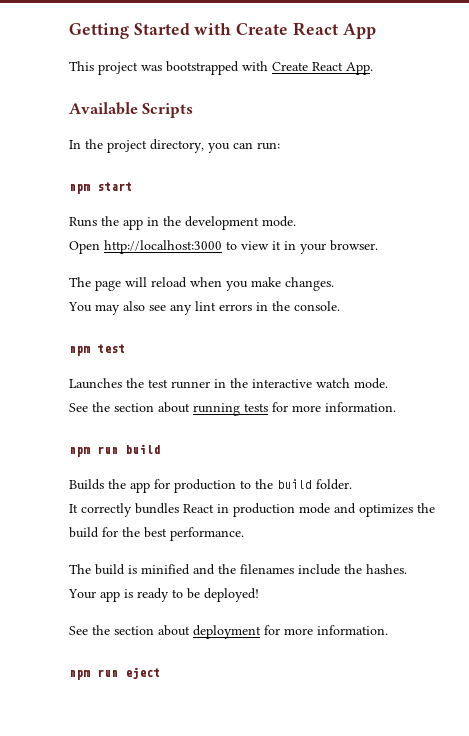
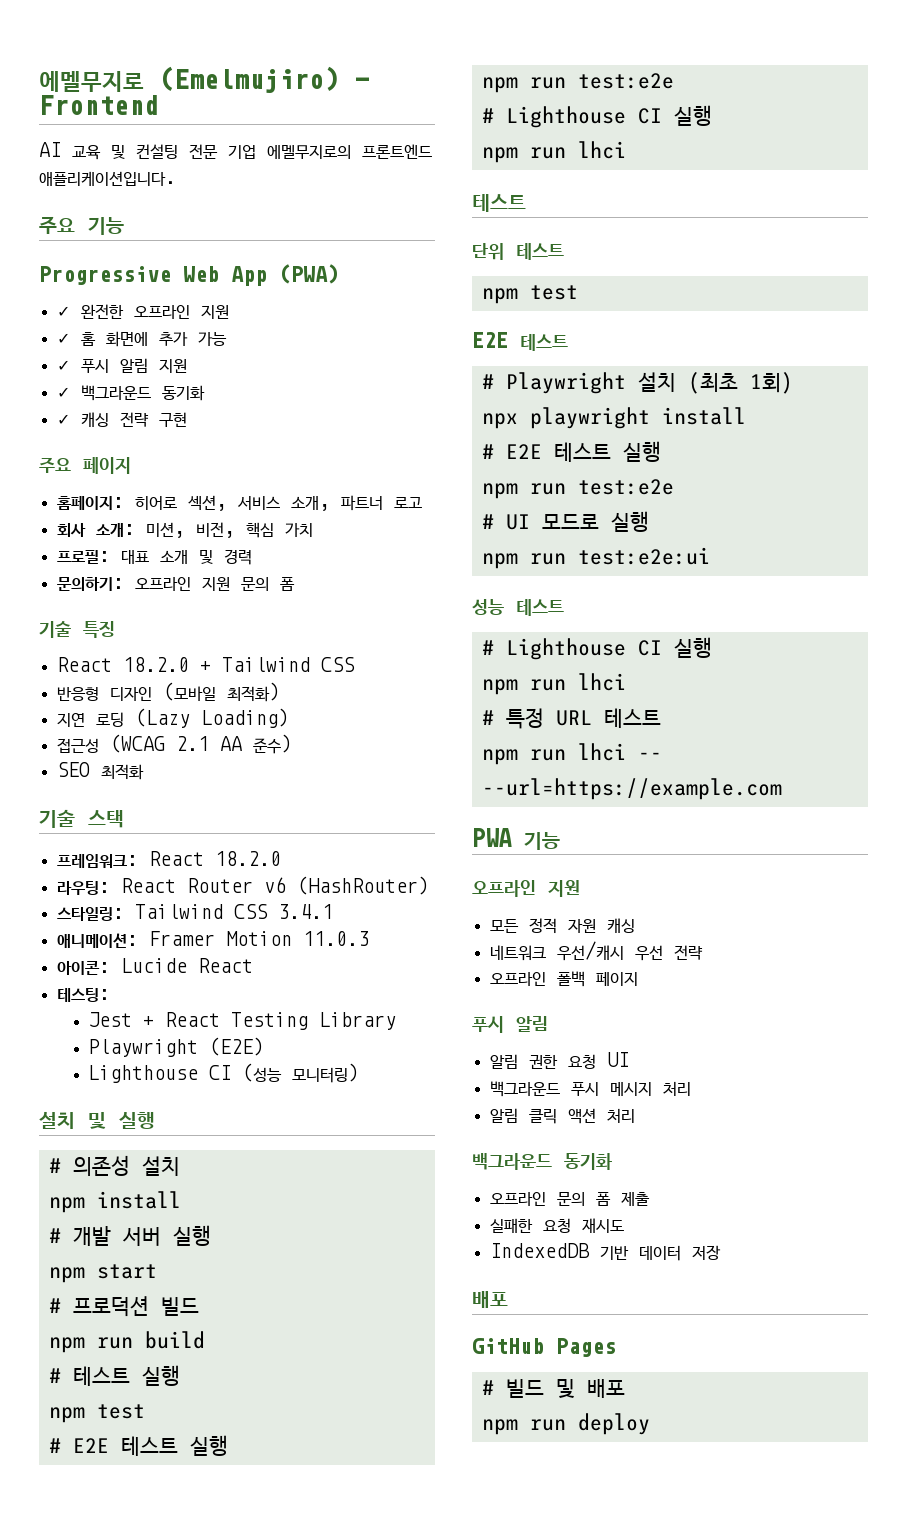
- Getting Started with Create React App
- This project was bootstrapped with Create React App.
- Available Scripts
- In the project directory, you can run:
+ 에멜무지로 (Emelmujiro) - Frontend
+ AI 교육 및 컨설팅 전문 기업 에멜무지로의 프론트엔드 애플리케이션입니다.
+ 주요 기능
+ Progressive Web App (PWA)
+ ✓ 완전한 오프라인 지원
+ ✓ 홈 화면에 추가 가능
+ ✓ 푸시 알림 지원
+ ✓ 백그라운드 동기화
+ ✓ 캐싱 전략 구현
+ 주요 페이지
+ 홈페이지: 히어로 섹션, 서비스 소개, 파트너 로고
+ 회사 소개: 미션, 비전, 핵심 가치
+ 프로필: 대표 소개 및 경력
+ 문의하기: 오프라인 지원 문의 폼
+ 기술 특징
+ React 18.2.0 + Tailwind CSS
+ 반응형 디자인 (모바일 최적화)
+ 지연 로딩 (Lazy Loading)
+ 접근성 (WCAG 2.1 AA 준수)
+ SEO 최적화
+ 기술 스택
+ 프레임워크: React 18.2.0
+ 라우팅: React Router v6 (HashRouter)
+ 스타일링: Tailwind CSS 3.4.1
+ 애니메이션: Framer Motion 11.0.3
+ 아이콘: Lucide React
+ 테스팅:
+ Jest + React Testing Library
+ Playwright (E2E)
+ Lighthouse CI (성능 모니터링)
+ 설치 및 실행
+ # 의존성 설치
+ npm install
+ # 개발 서버 실행
  npm start
- Runs the app in the development mode.
- Open http://localhost:3000 to view it in your browser.
- The page will reload when you make changes.
- You may also see any lint errors in the console.
+ # 프로덕션 빌드
+ npm run build
+ # 테스트 실행
  npm test
- Launches the test runner in the interactive watch mode.
- See the section about running tests for more information.
- npm run build
- Builds the app for production to the build folder.
- It correctly bundles React in production mode and optimizes the build for the best performance.
- The build is minified and the filenames include the hashes.
- Your app is ready to be deployed!
- See the section about deployment for more information.
- npm run eject
+ # E2E 테스트 실행
+ npm run test:e2e
+ # Lighthouse CI 실행
+ npm run lhci
+ 테스트
+ 단위 테스트
+ npm test
+ E2E 테스트
+ # Playwright 설치 (최초 1회)
+ npx playwright install
+ # E2E 테스트 실행
+ npm run test:e2e
+ # UI 모드로 실행
+ npm run test:e2e:ui
+ 성능 테스트
+ # Lighthouse CI 실행
+ npm run lhci
+ # 특정 URL 테스트
+ npm run lhci -- --url=https://example.com
+ PWA 기능
+ 오프라인 지원
+ 모든 정적 자원 캐싱
+ 네트워크 우선/캐시 우선 전략
+ 오프라인 폴백 페이지
+ 푸시 알림
+ 알림 권한 요청 UI
+ 백그라운드 푸시 메시지 처리
+ 알림 클릭 액션 처리
+ 백그라운드 동기화
+ 오프라인 문의 폼 제출
+ 실패한 요청 재시도
+ IndexedDB 기반 데이터 저장
+ 배포
+ GitHub Pages
+ # 빌드 및 배포
+ npm run deploy

